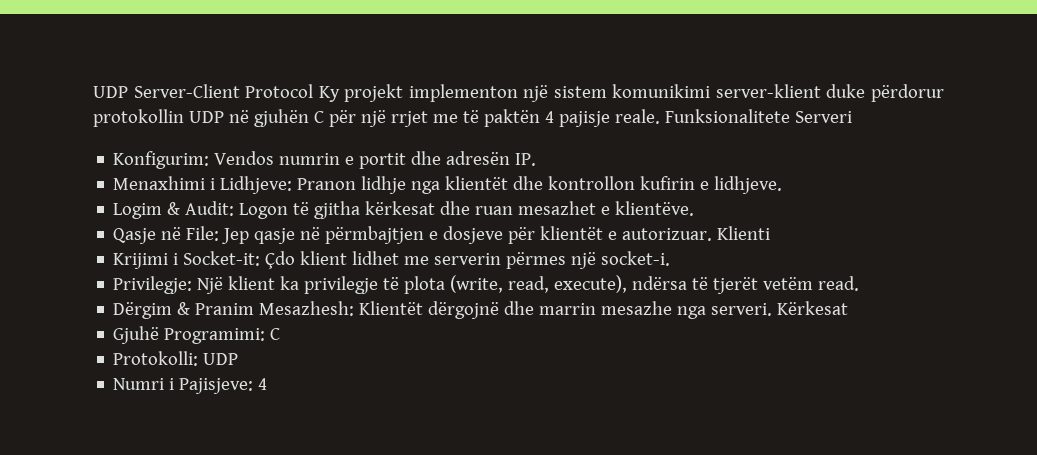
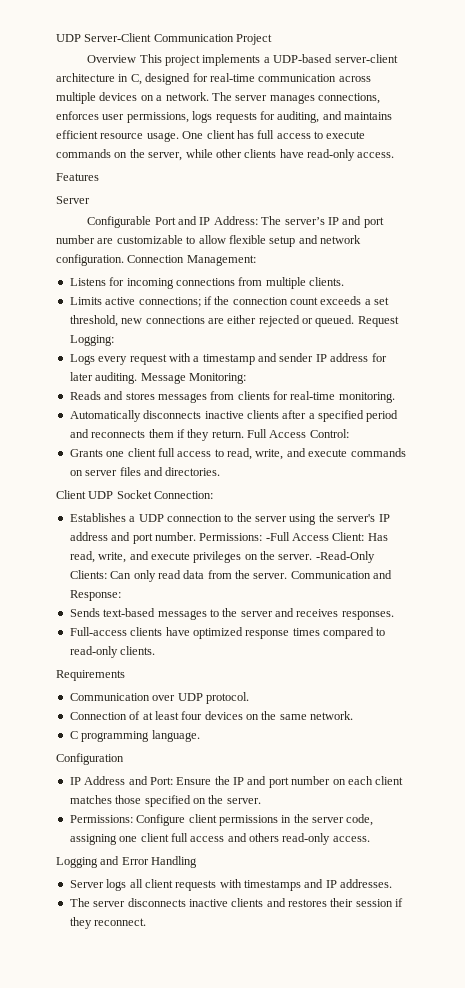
- UDP Server-Client Protocol Ky projekt implementon një sistem komunikimi server-klient duke përdorur protokollin UDP në gjuhën C për një rrjet me të paktën 4 pajisje reale. Funksionalitete Serveri
- Konfigurim: Vendos numrin e portit dhe adresën IP.
- Menaxhimi i Lidhjeve: Pranon lidhje nga klientët dhe kontrollon kufirin e lidhjeve.
- Logim & Audit: Logon të gjitha kërkesat dhe ruan mesazhet e klientëve.
- Qasje në File: Jep qasje në përmbajtjen e dosjeve për klientët e autorizuar. Klienti
- Krijimi i Socket-it: Çdo klient lidhet me serverin përmes një socket-i.
- Privilegje: Një klient ka privilegje të plota (write, read, execute), ndërsa të tjerët vetëm read.
- Dërgim & Pranim Mesazhesh: Klientët dërgojnë dhe marrin mesazhe nga serveri. Kërkesat
- Gjuhë Programimi: C
- Protokolli: UDP
- Numri i Pajisjeve: 4
+ UDP Server-Client Communication Project
+ Overview This project implements a UDP-based server-client architecture in C, designed for real-time communication across multiple devices on a network. The server manages connections, enforces user permissions, logs requests for auditing, and maintains efficient resource usage. One client has full access to execute commands on the server, while other clients have read-only access.
+ Features
+ Server
+ Configurable Port and IP Address: The server’s IP and port number are customizable to allow flexible setup and network configuration. Connection Management:
+ Listens for incoming connections from multiple clients.
+ Limits active connections; if the connection count exceeds a set threshold, new connections are either rejected or queued. Request Logging:
+ Logs every request with a timestamp and sender IP address for later auditing. Message Monitoring:
+ Reads and stores messages from clients for real-time monitoring.
+ Automatically disconnects inactive clients after a specified period and reconnects them if they return. Full Access Control:
+ Grants one client full access to read, write, and execute commands on server files and directories.
+ Client UDP Socket Connection:
+ Establishes a UDP connection to the server using the server's IP address and port number. Permissions: -Full Access Client: Has read, write, and execute privileges on the server. -Read-Only Clients: Can only read data from the server. Communication and Response:
+ Sends text-based messages to the server and receives responses.
+ Full-access clients have optimized response times compared to read-only clients.
+ Requirements
+ Communication over UDP protocol.
+ Connection of at least four devices on the same network.
+ C programming language.
+ Configuration
+ IP Address and Port: Ensure the IP and port number on each client matches those specified on the server.
+ Permissions: Configure client permissions in the server code, assigning one client full access and others read-only access.
+ Logging and Error Handling
+ Server logs all client requests with timestamps and IP addresses.
+ The server disconnects inactive clients and restores their session if they reconnect.

